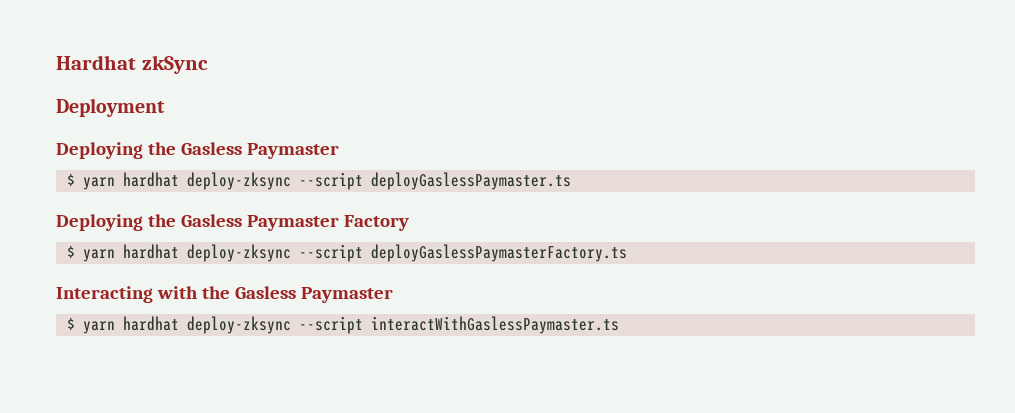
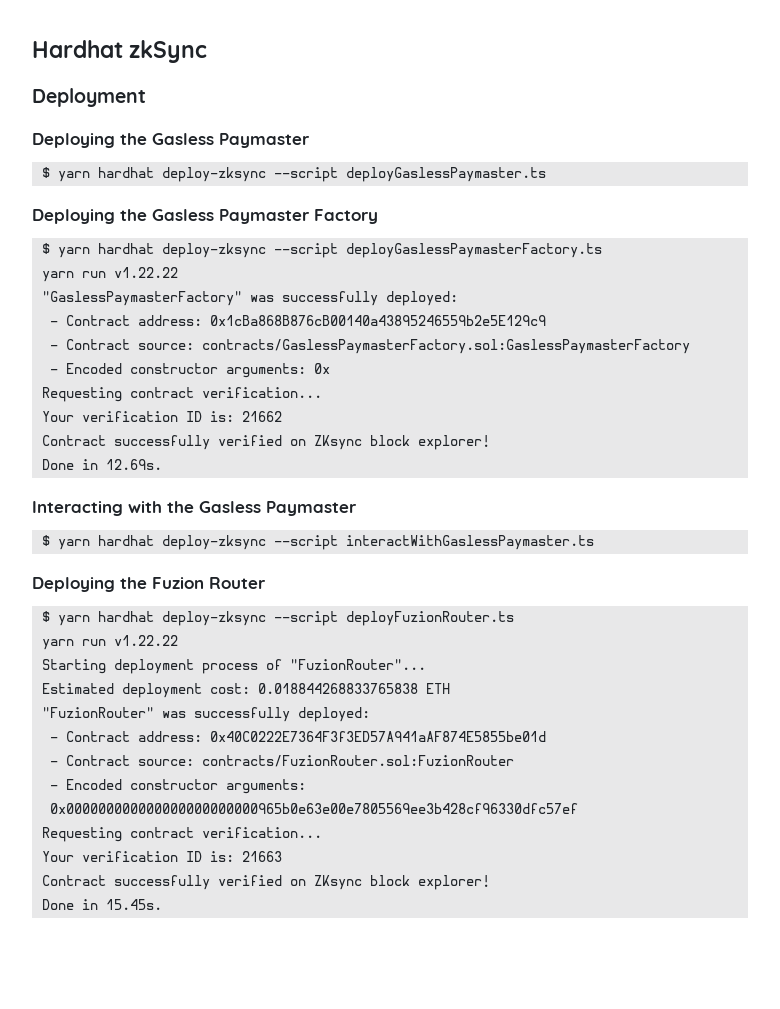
  $ yarn hardhat deploy-zksync --script deployGaslessPaymasterFactory.ts
+ yarn run v1.22.22
+ "GaslessPaymasterFactory" was successfully deployed:
+ - Contract address: 0x1cBa868B876cB00140a43895246559b2e5E129c9
+ - Contract source: contracts/GaslessPaymasterFactory.sol:GaslessPaymasterFactory
+ - Encoded constructor arguments: 0x
+ Requesting contract verification...
+ Your verification ID is: 21662
+ Contract successfully verified on ZKsync block explorer!
+ Done in 12.69s.
+ Deploying the Fuzion Router
+ $ yarn hardhat deploy-zksync --script deployFuzionRouter.ts
+ yarn run v1.22.22
+ Starting deployment process of "FuzionRouter"...
+ Estimated deployment cost: 0.018844268833765838 ETH
+ "FuzionRouter" was successfully deployed:
+ - Contract address: 0x40C0222E7364F3f3ED57A941aAF874E5855be01d
+ - Contract source: contracts/FuzionRouter.sol:FuzionRouter
+ - Encoded constructor arguments: 0x000000000000000000000000965b0e63e00e7805569ee3b428cf96330dfc57ef
+ Requesting contract verification...
+ Your verification ID is: 21663
+ Contract successfully verified on ZKsync block explorer!
+ Done in 15.45s.

